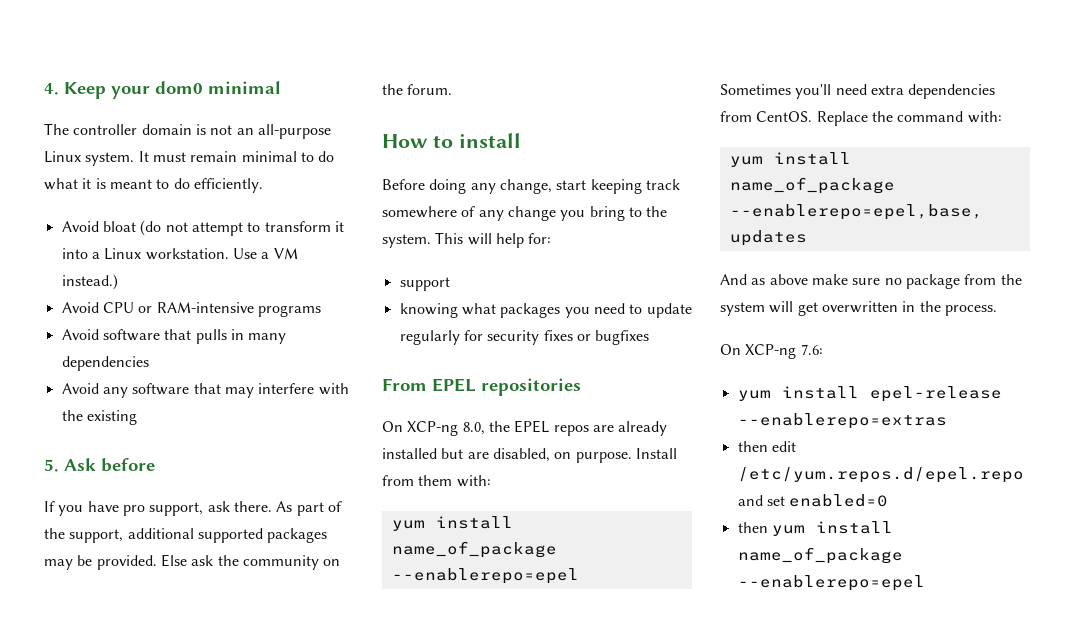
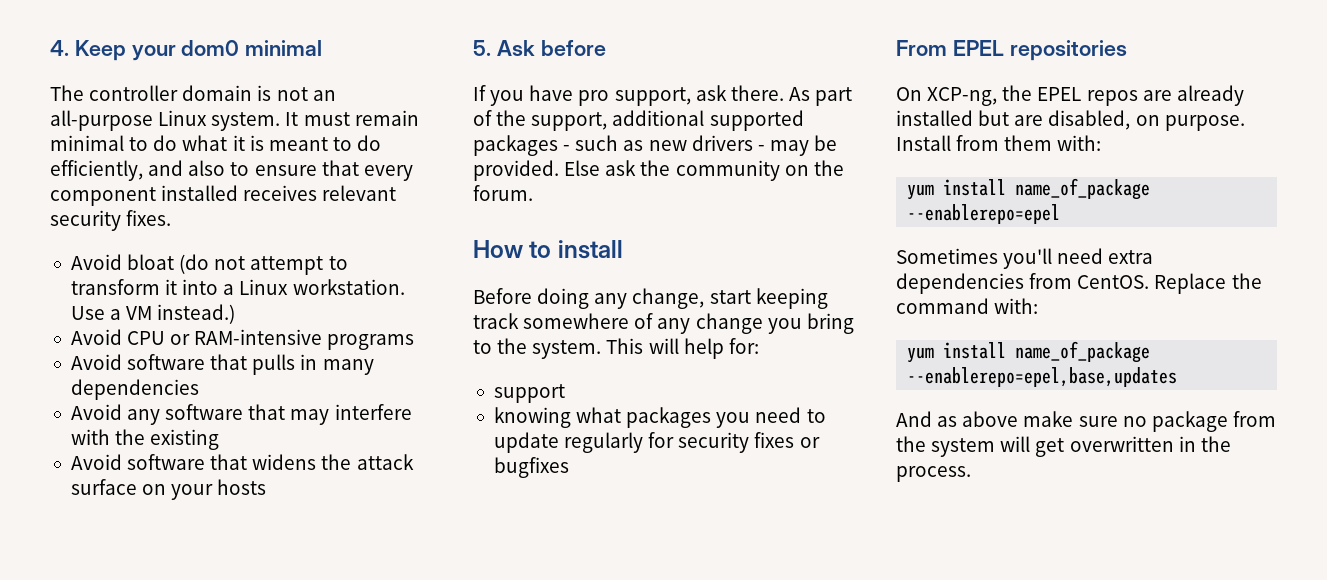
- It must remain minimal to do what it is meant to do efficiently.
+ It must remain minimal to do what it is meant to do efficiently, and also to ensure that every component installed receives relevant security fixes.
+ Avoid software that widens the attack surface on your hosts
- As part of the support, additional supported packages may be provided.
+ As part of the support, additional supported packages - such as new drivers - may be provided.
- On XCP-ng 8.0, the EPEL repos are already installed but are disabled, on purpose.
+ On XCP-ng, the EPEL repos are already installed but are disabled, on purpose.
- On XCP-ng 7.6:
- yum install epel-release --enablerepo=extras
- then edit /etc/yum.repos.d/epel.repo and set enabled=0
- then yum install name_of_package --enablerepo=epel

